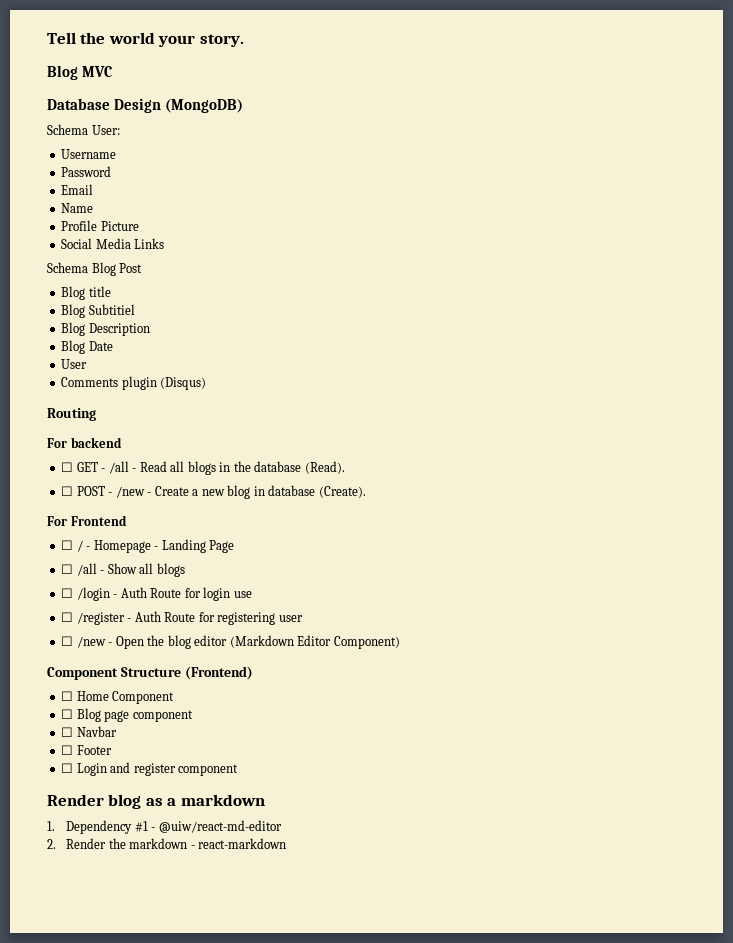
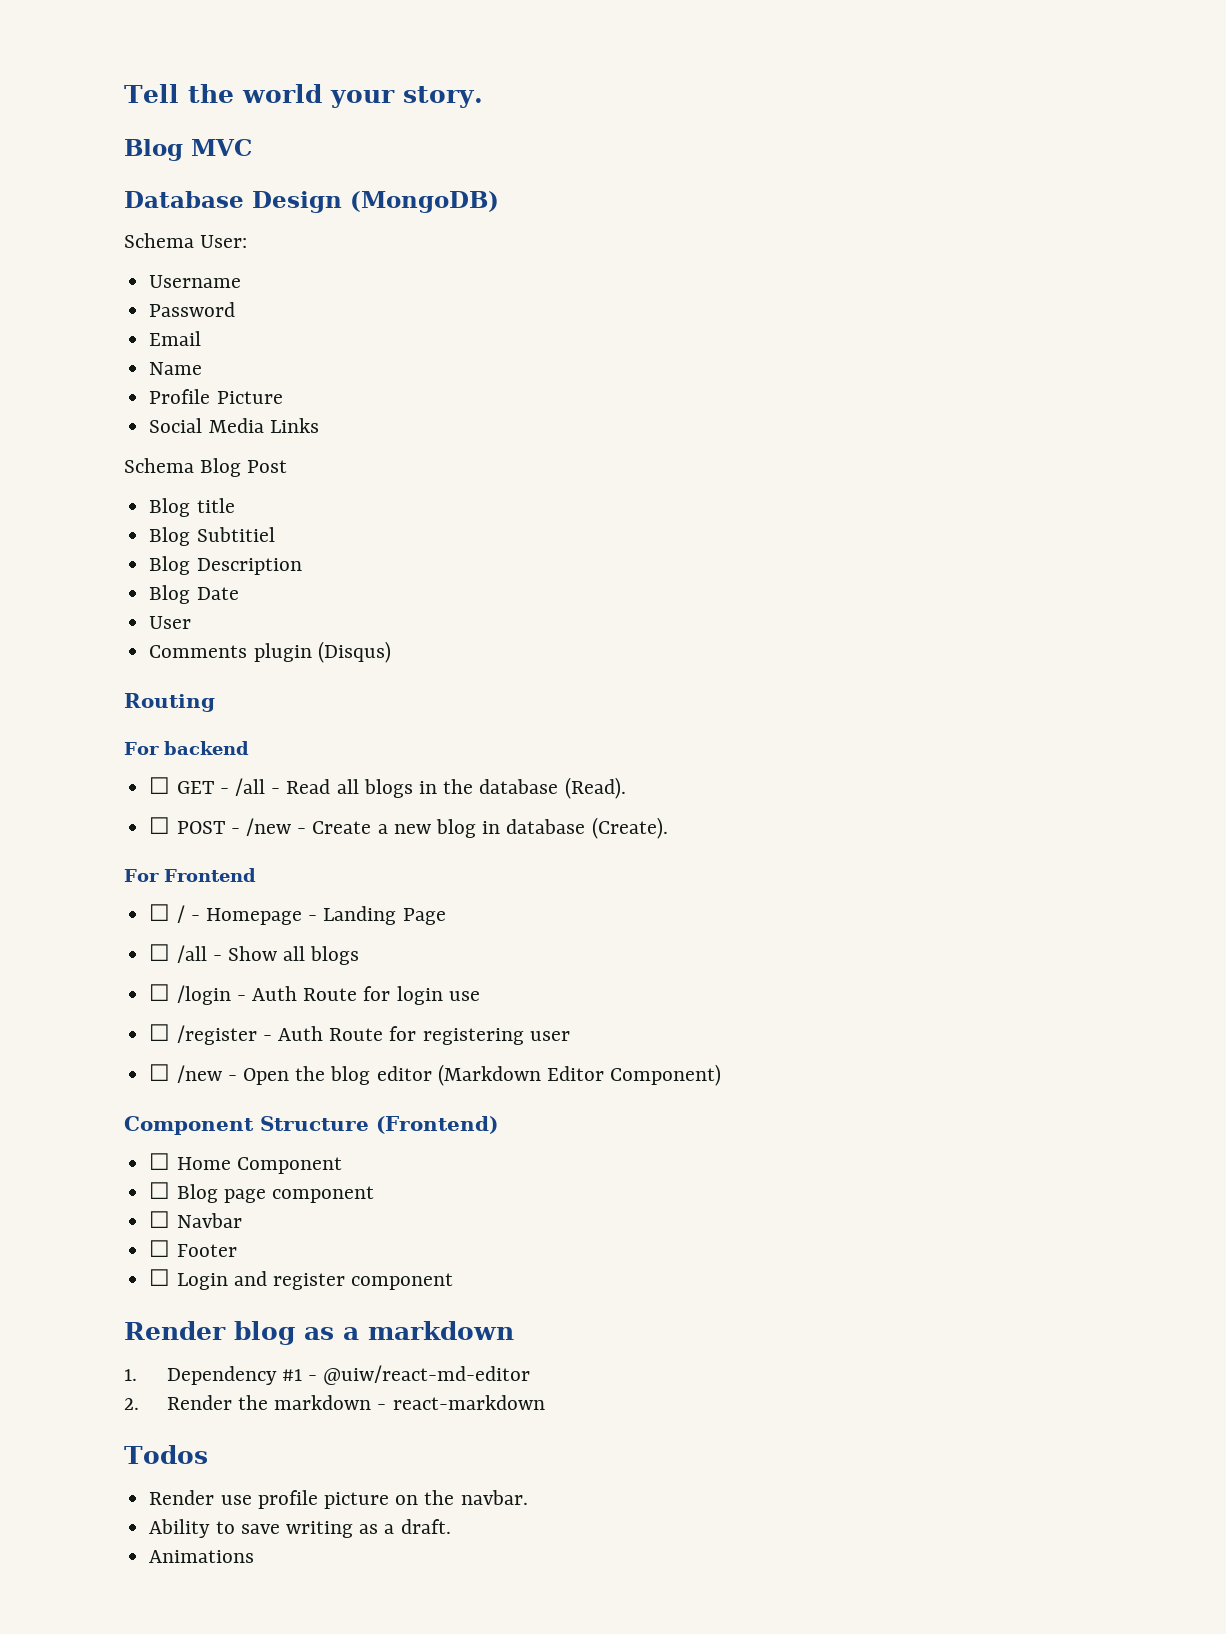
+ Todos
+ Render use profile picture on the navbar.
+ Ability to save writing as a draft.
+ Animations

